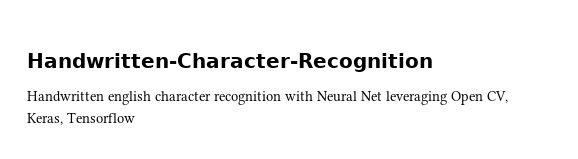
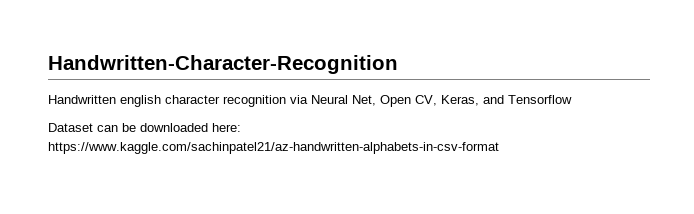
- Handwritten english character recognition with Neural Net leveraging Open CV, Keras, Tensorflow
+ Handwritten english character recognition via Neural Net, Open CV, Keras, and Tensorflow
+ Dataset can be downloaded here: https://www.kaggle.com/sachinpatel21/az-handwritten-alphabets-in-csv-format

